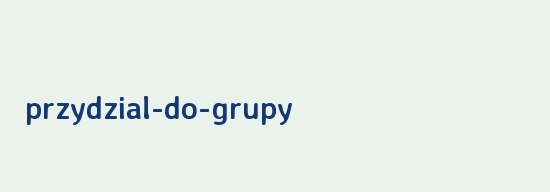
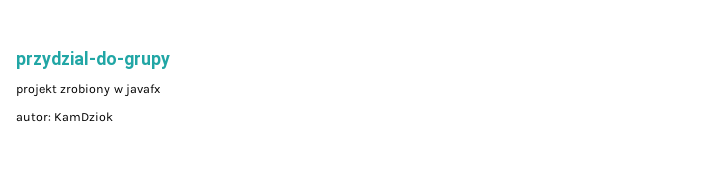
+ projekt zrobiony w javafx
+ autor: KamDziok

